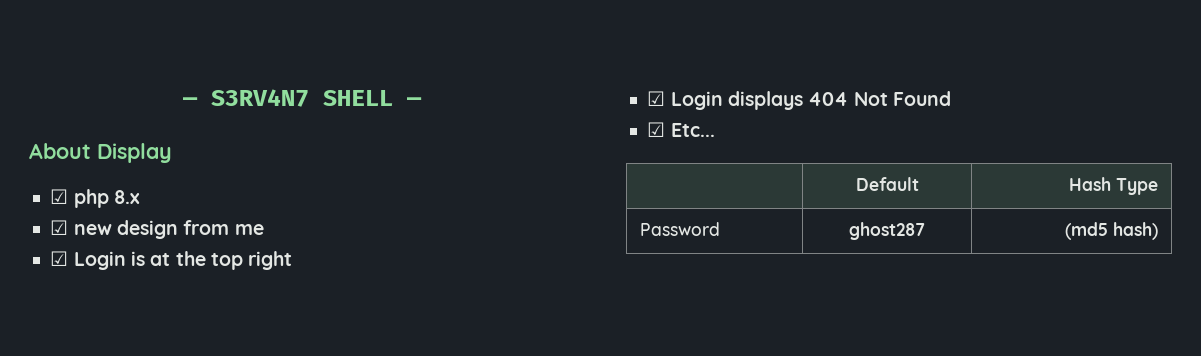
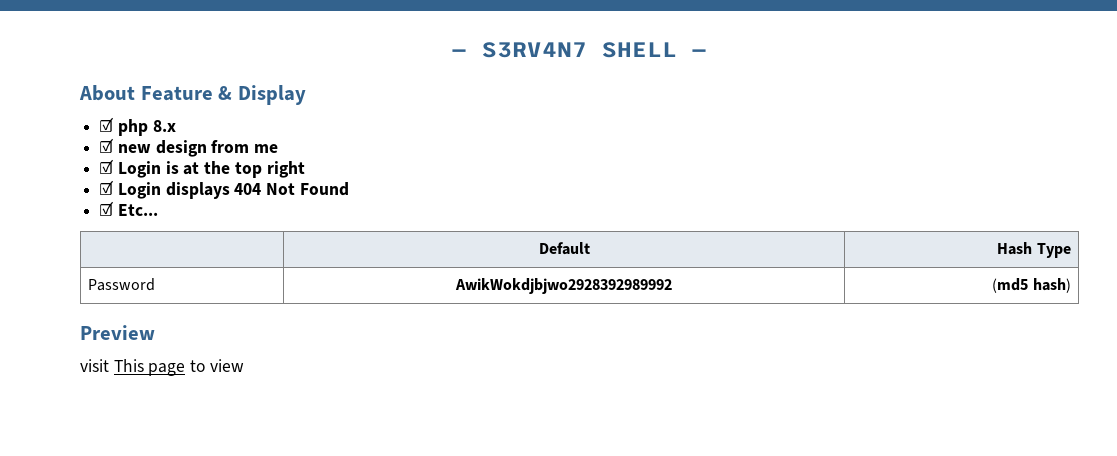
- About Display
+ About Feature & Display
- Password | ghost287 | (md5 hash)
+ Password | AwikWokdjbjwo2928392989992 | (md5 hash)
+ Preview
+ visit This page to view

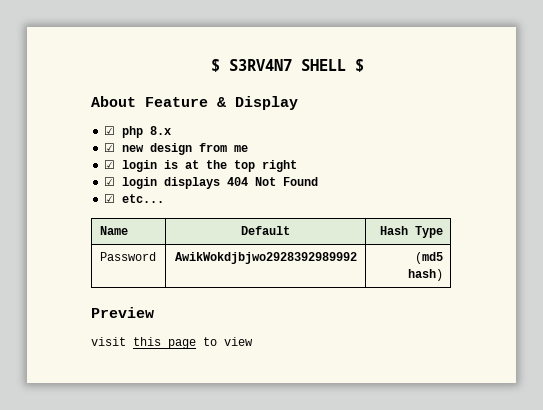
- — S3RV4N7 SHELL —
+ $ S3RV4N7 SHELL $
- ☑ Login is at the top right
+ ☑ login is at the top right
- ☑ Login displays 404 Not Found
+ ☑ login displays 404 Not Found
- ☑ Etc...
- | Default | Hash Type
+ ☑ etc...
+ Name | Default | Hash Type
- visit This page to view
+ visit this page to view

